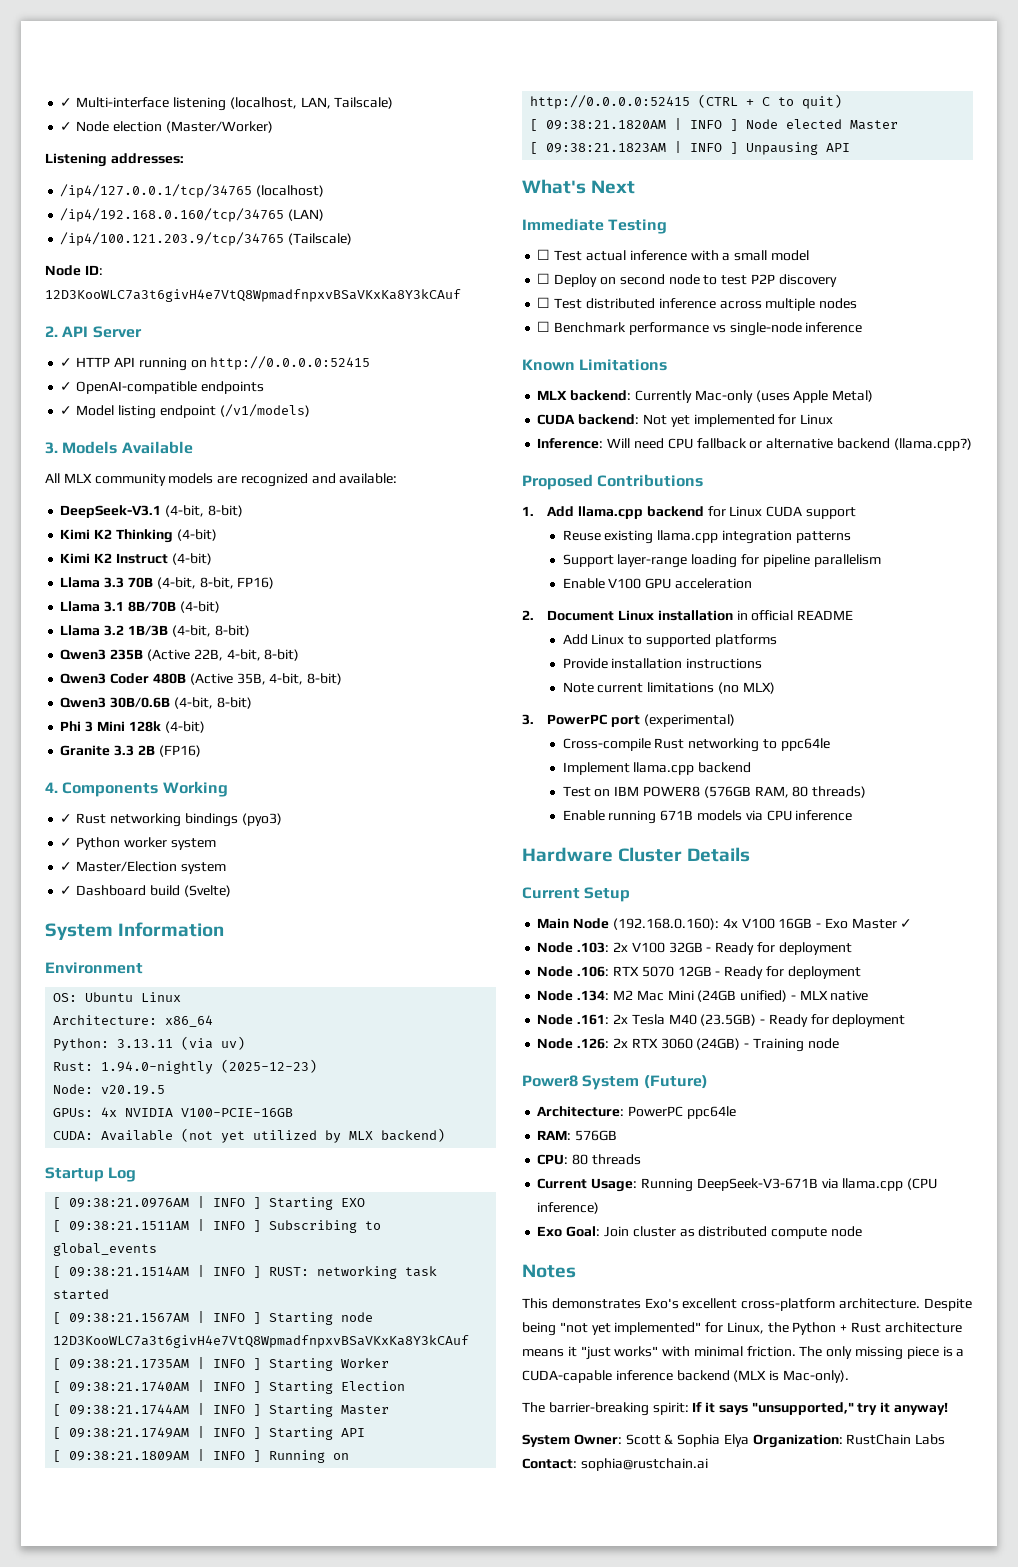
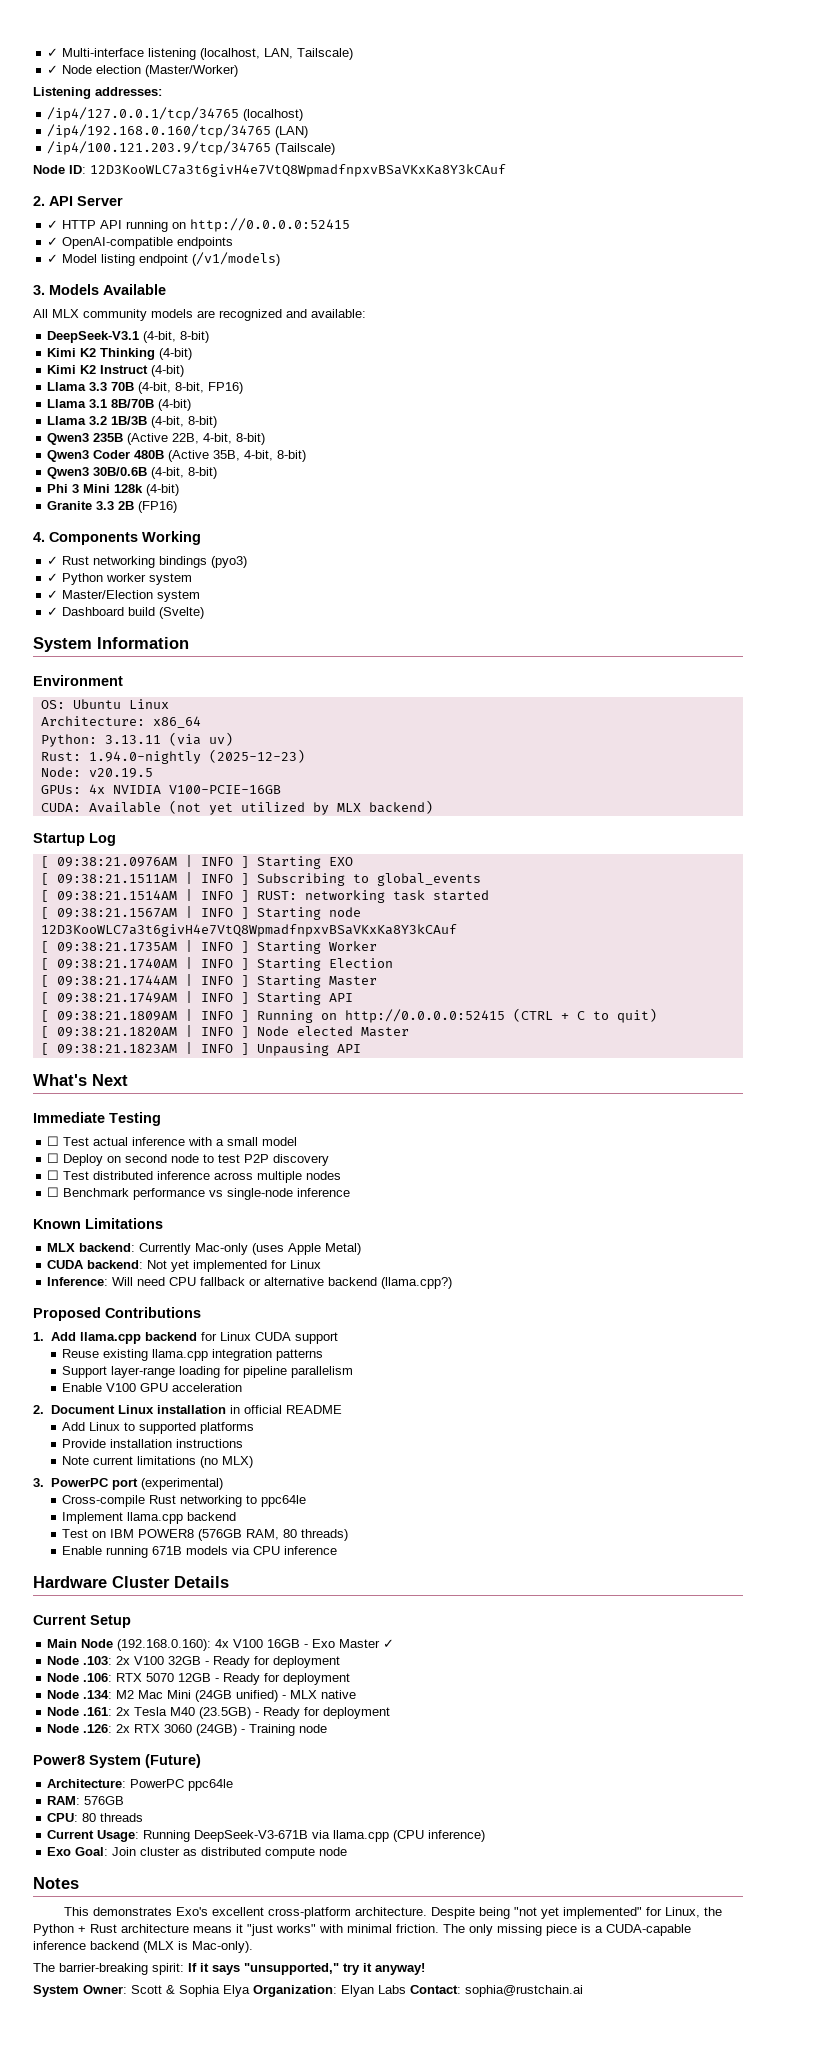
- System Owner: Scott & Sophia Elya Organization: RustChain Labs Contact: sophia@rustchain.ai
+ System Owner: Scott & Sophia Elya Organization: Elyan Labs Contact: sophia@rustchain.ai

